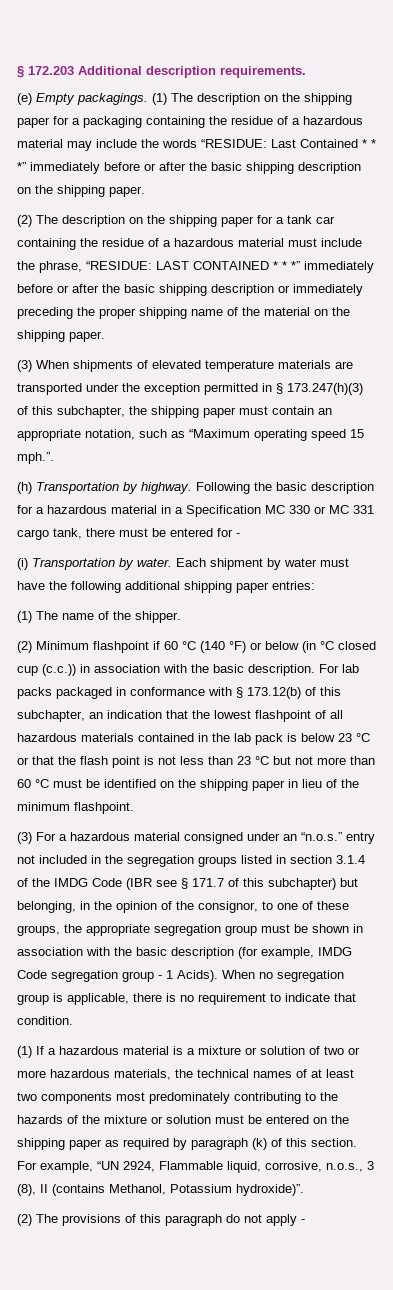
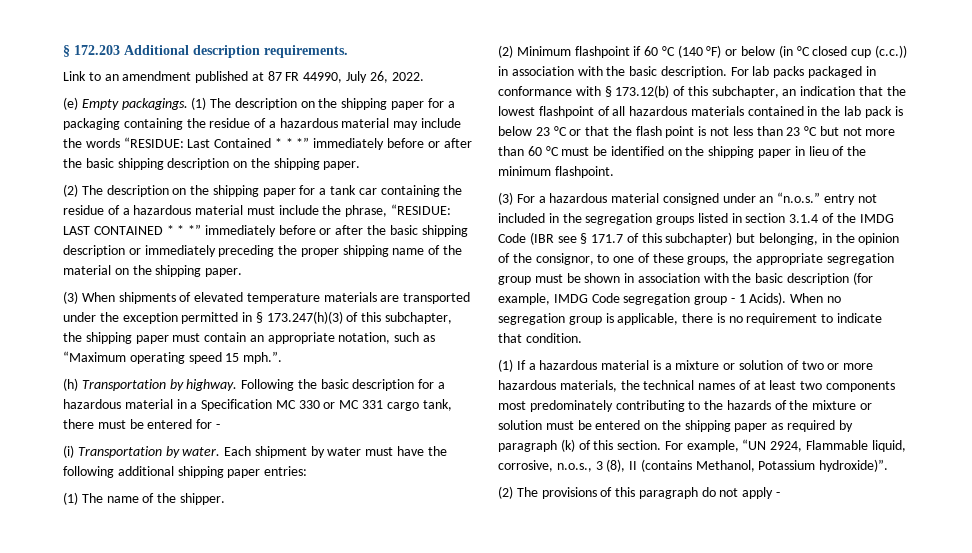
+ Link to an amendment published at 87 FR 44990, July 26, 2022.

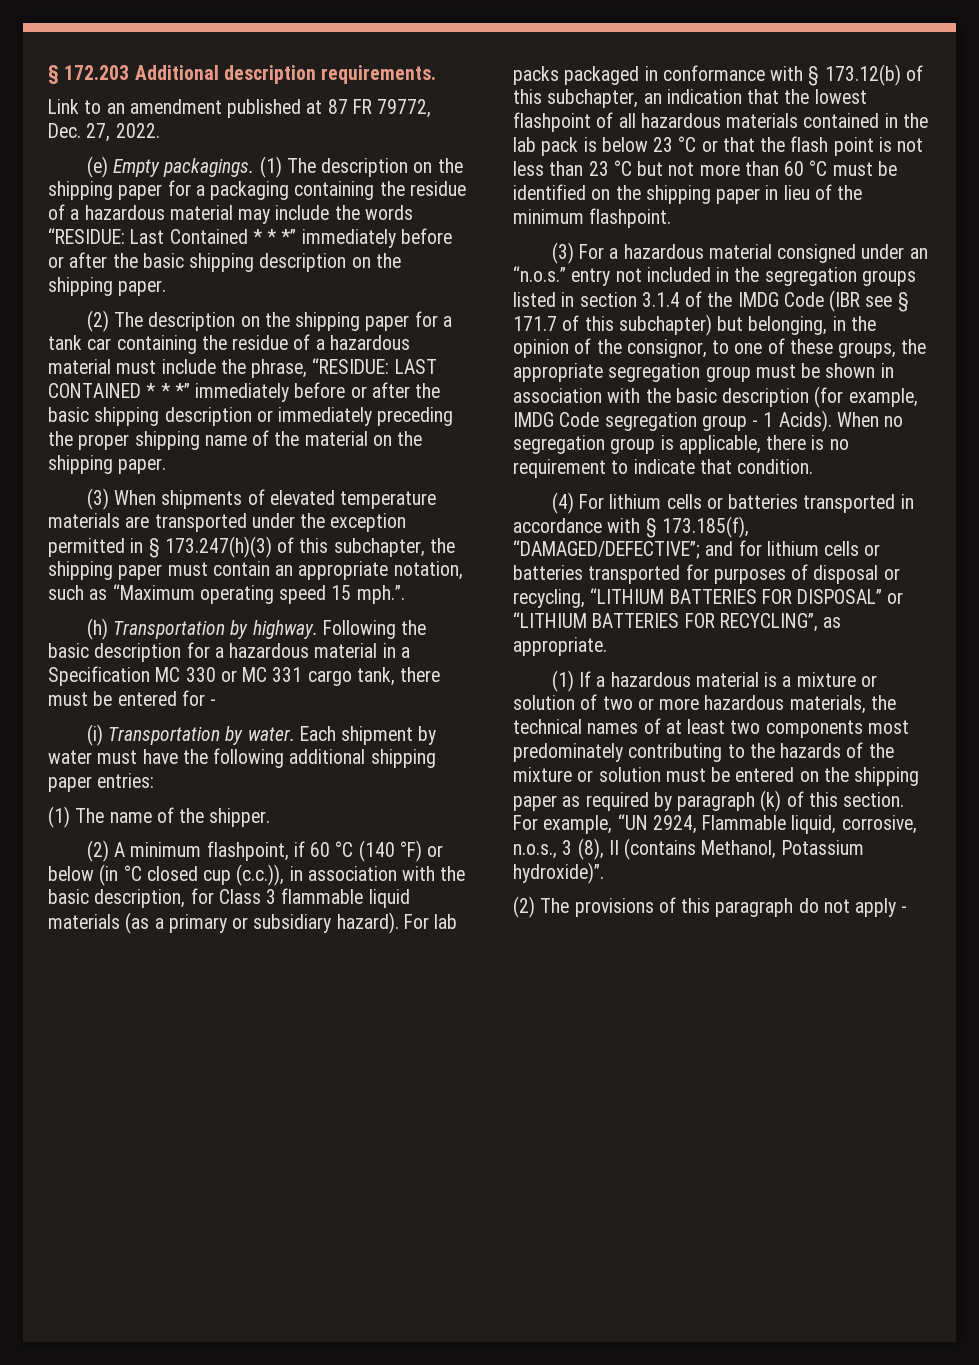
- Link to an amendment published at 87 FR 44990, July 26, 2022.
+ Link to an amendment published at 87 FR 79772, Dec. 27, 2022.
- (2) Minimum flashpoint if 60 °C (140 °F) or below (in °C closed cup (c.c.)) in association with the basic description.
+ (2) A minimum flashpoint, if 60 °C (140 °F) or below (in °C closed cup (c.c.)), in association with the basic description, for Class 3 flammable liquid materials (as a primary or subsidiary hazard).
+ (4) For lithium cells or batteries transported in accordance with § 173.185(f), “DAMAGED/DEFECTIVE”; and for lithium cells or batteries transported for purposes of disposal or recycling, “LITHIUM BATTERIES FOR DISPOSAL” or “LITHIUM BATTERIES FOR RECYCLING”, as appropriate.

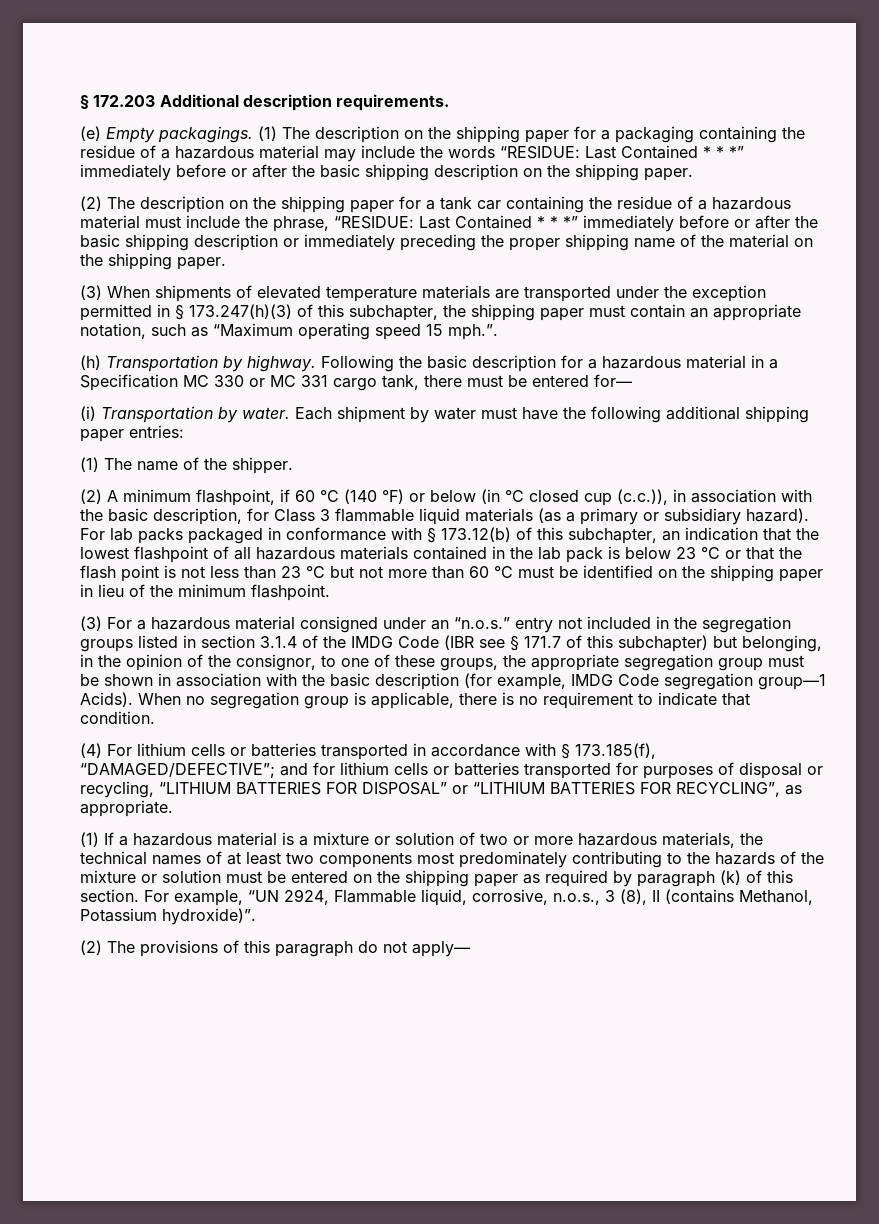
- Link to an amendment published at 87 FR 79772, Dec. 27, 2022.
- (2) The description on the shipping paper for a tank car containing the residue of a hazardous material must include the phrase, “RESIDUE: LAST CONTAINED * * *” immediately before or after the basic shipping description or immediately preceding the proper shipping name of the material on the shipping paper.
+ (2) The description on the shipping paper for a tank car containing the residue of a hazardous material must include the phrase, “RESIDUE: Last Contained * * *” immediately before or after the basic shipping description or immediately preceding the proper shipping name of the material on the shipping paper.
- Following the basic description for a hazardous material in a Specification MC 330 or MC 331 cargo tank, there must be entered for -
+ Following the basic description for a hazardous material in a Specification MC 330 or MC 331 cargo tank, there must be entered for—
- (3) For a hazardous material consigned under an “n.o.s.” entry not included in the segregation groups listed in section 3.1.4 of the IMDG Code (IBR see § 171.7 of this subchapter) but belonging, in the opinion of the consignor, to one of these groups, the appropriate segregation group must be shown in association with the basic description (for example, IMDG Code segregation group - 1 Acids).
+ (3) For a hazardous material consigned under an “n.o.s.” entry not included in the segregation groups listed in section 3.1.4 of the IMDG Code (IBR see § 171.7 of this subchapter) but belonging, in the opinion of the consignor, to one of these groups, the appropriate segregation group must be shown in association with the basic description (for example, IMDG Code segregation group—1 Acids).
- (2) The provisions of this paragraph do not apply -
+ (2) The provisions of this paragraph do not apply—

